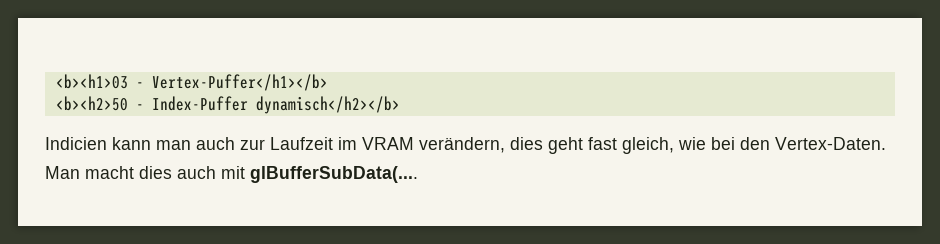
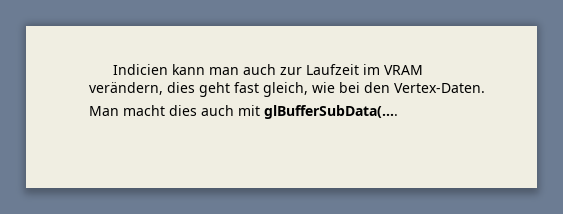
- <b><h1>03 - Vertex-Puffer</h1></b>
- <b><h2>50 - Index-Puffer dynamisch</h2></b>

